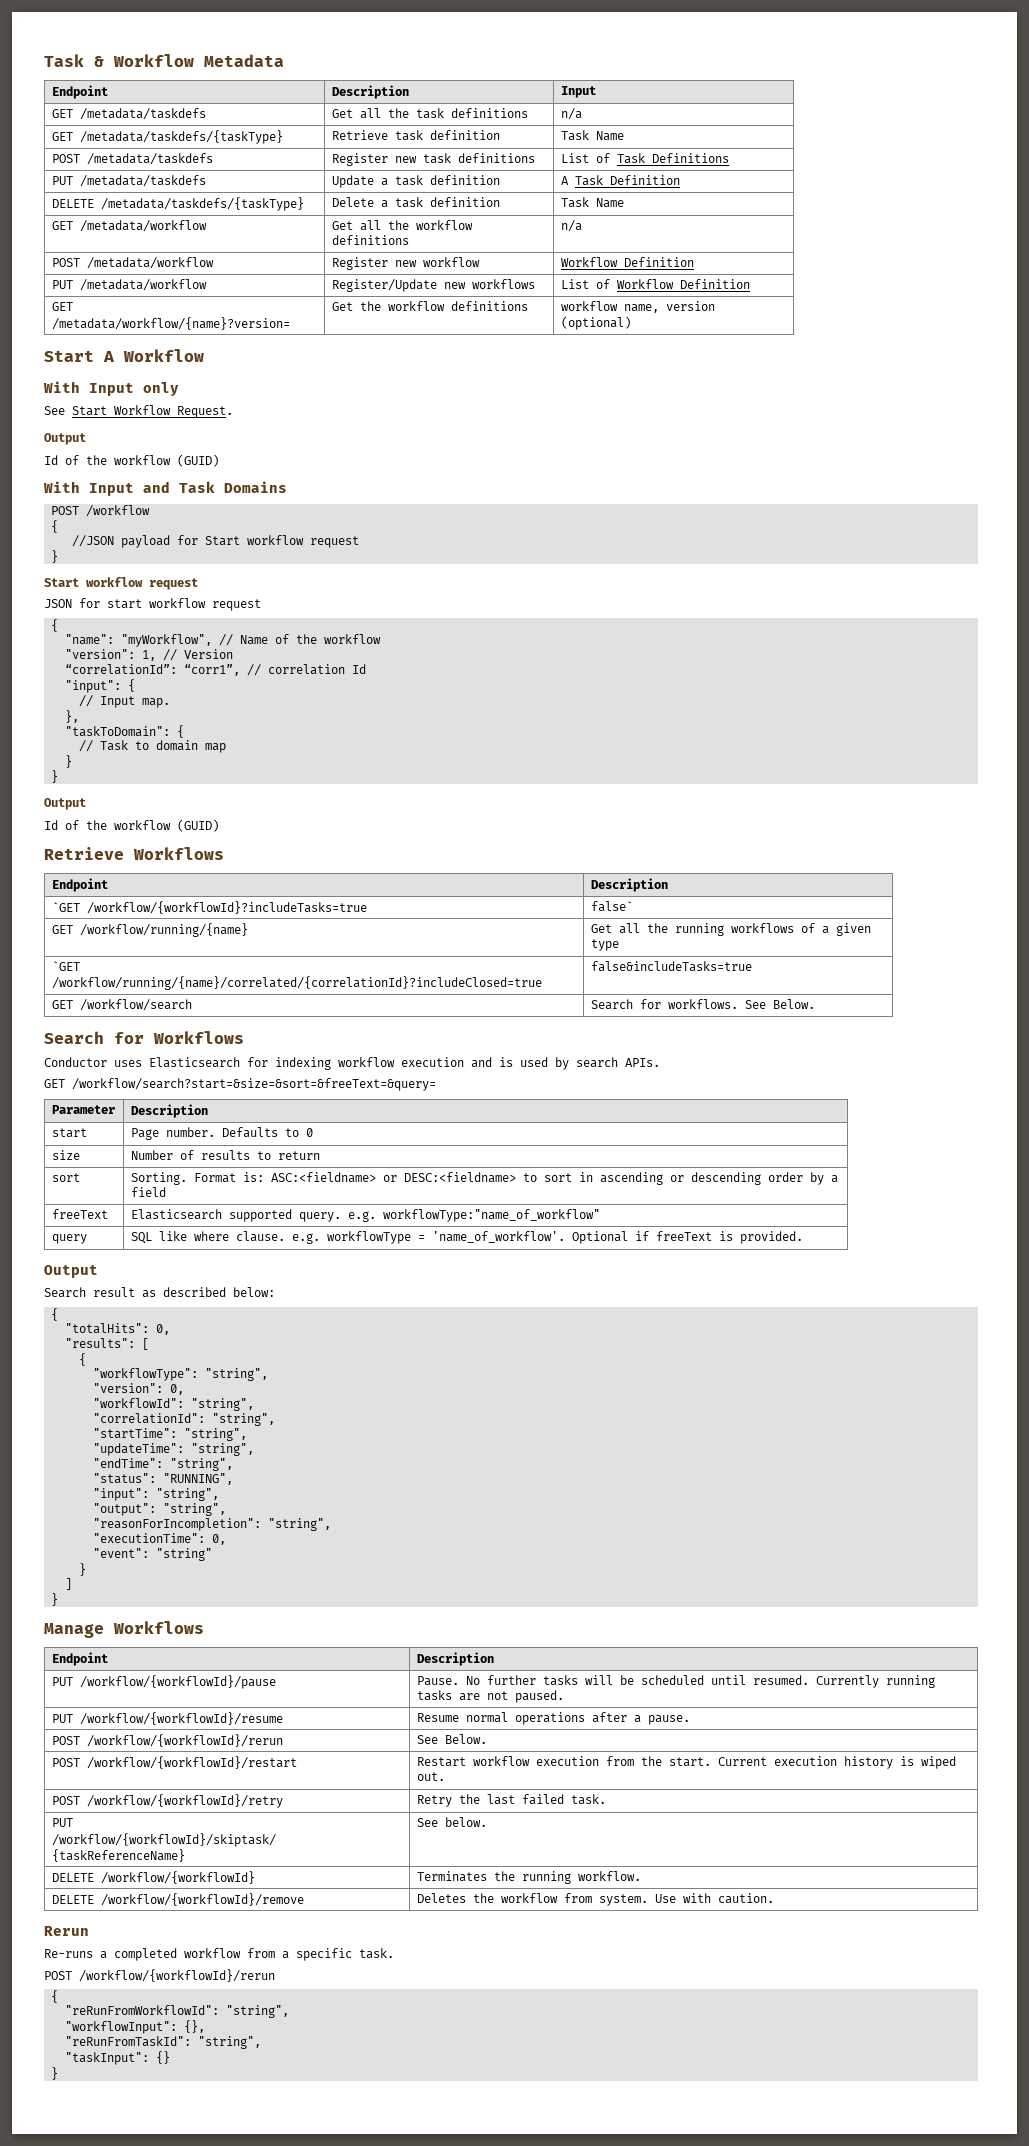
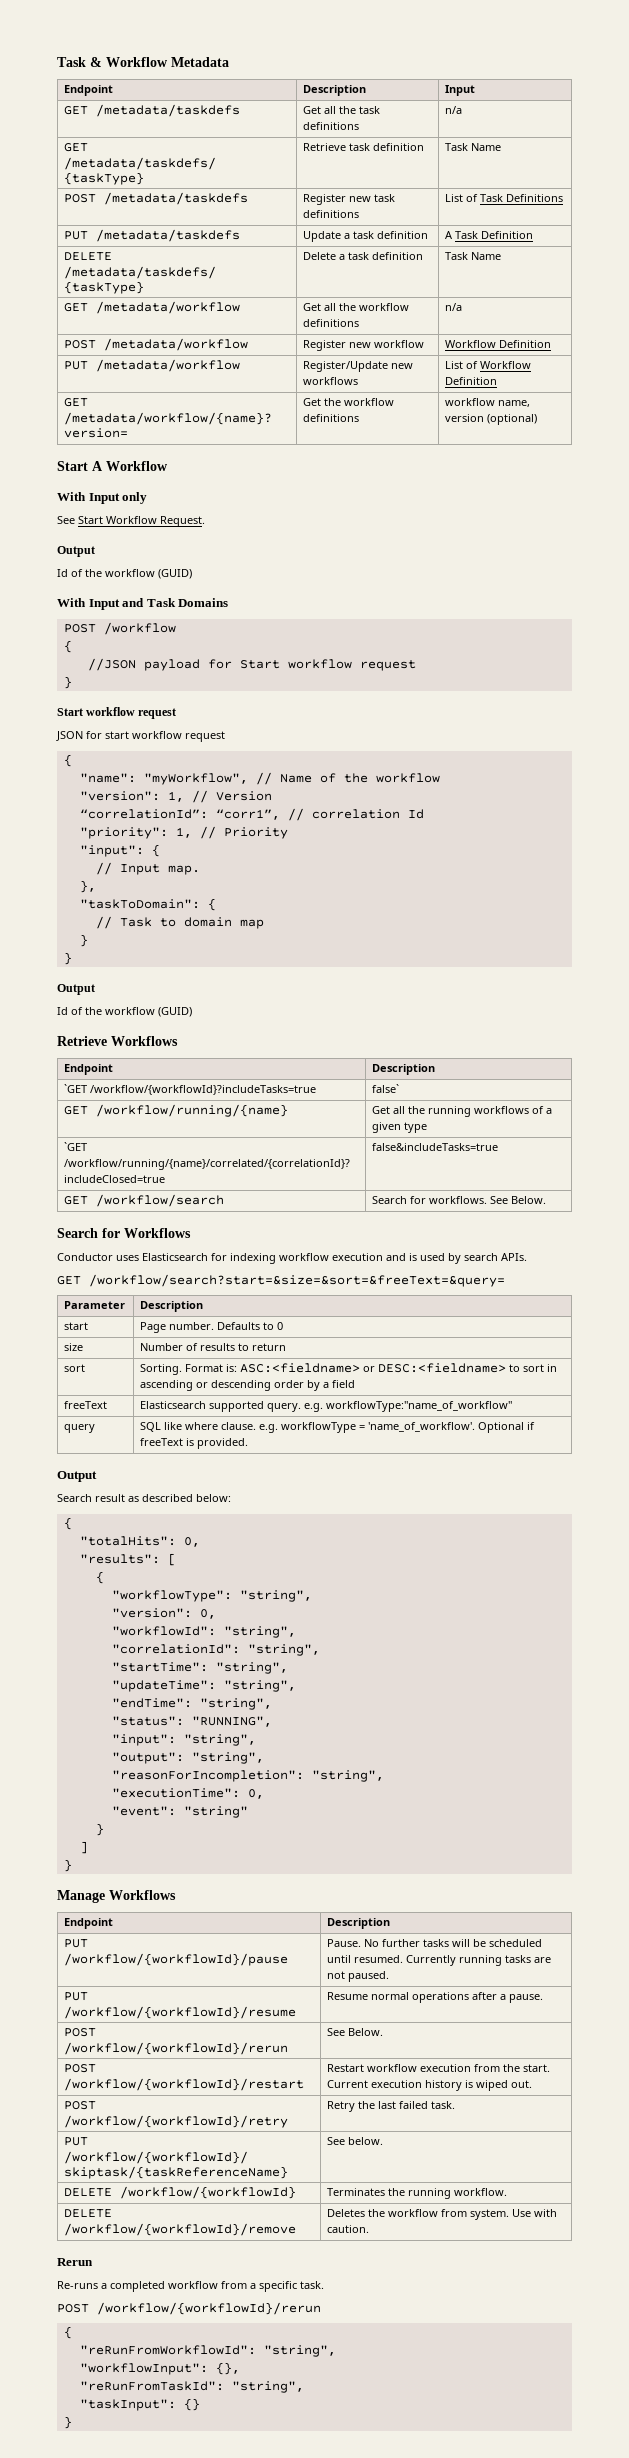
+ "priority": 1, // Priority

